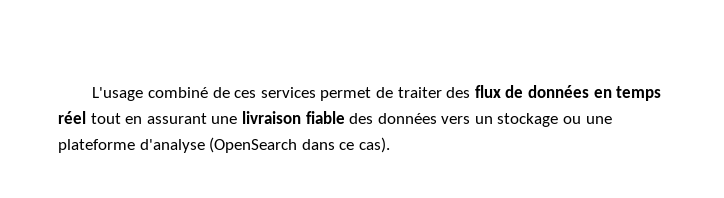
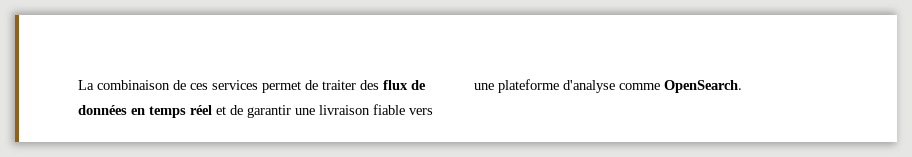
- L'usage combiné de ces services permet de traiter des flux de données en temps réel tout en assurant une livraison fiable des données vers un stockage ou une plateforme d'analyse (OpenSearch dans ce cas).
+ La combinaison de ces services permet de traiter des flux de données en temps réel et de garantir une livraison fiable vers une plateforme d'analyse comme OpenSearch.

